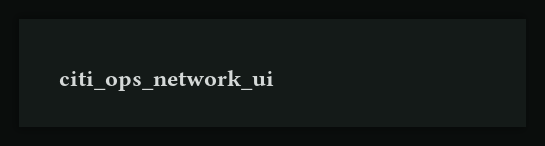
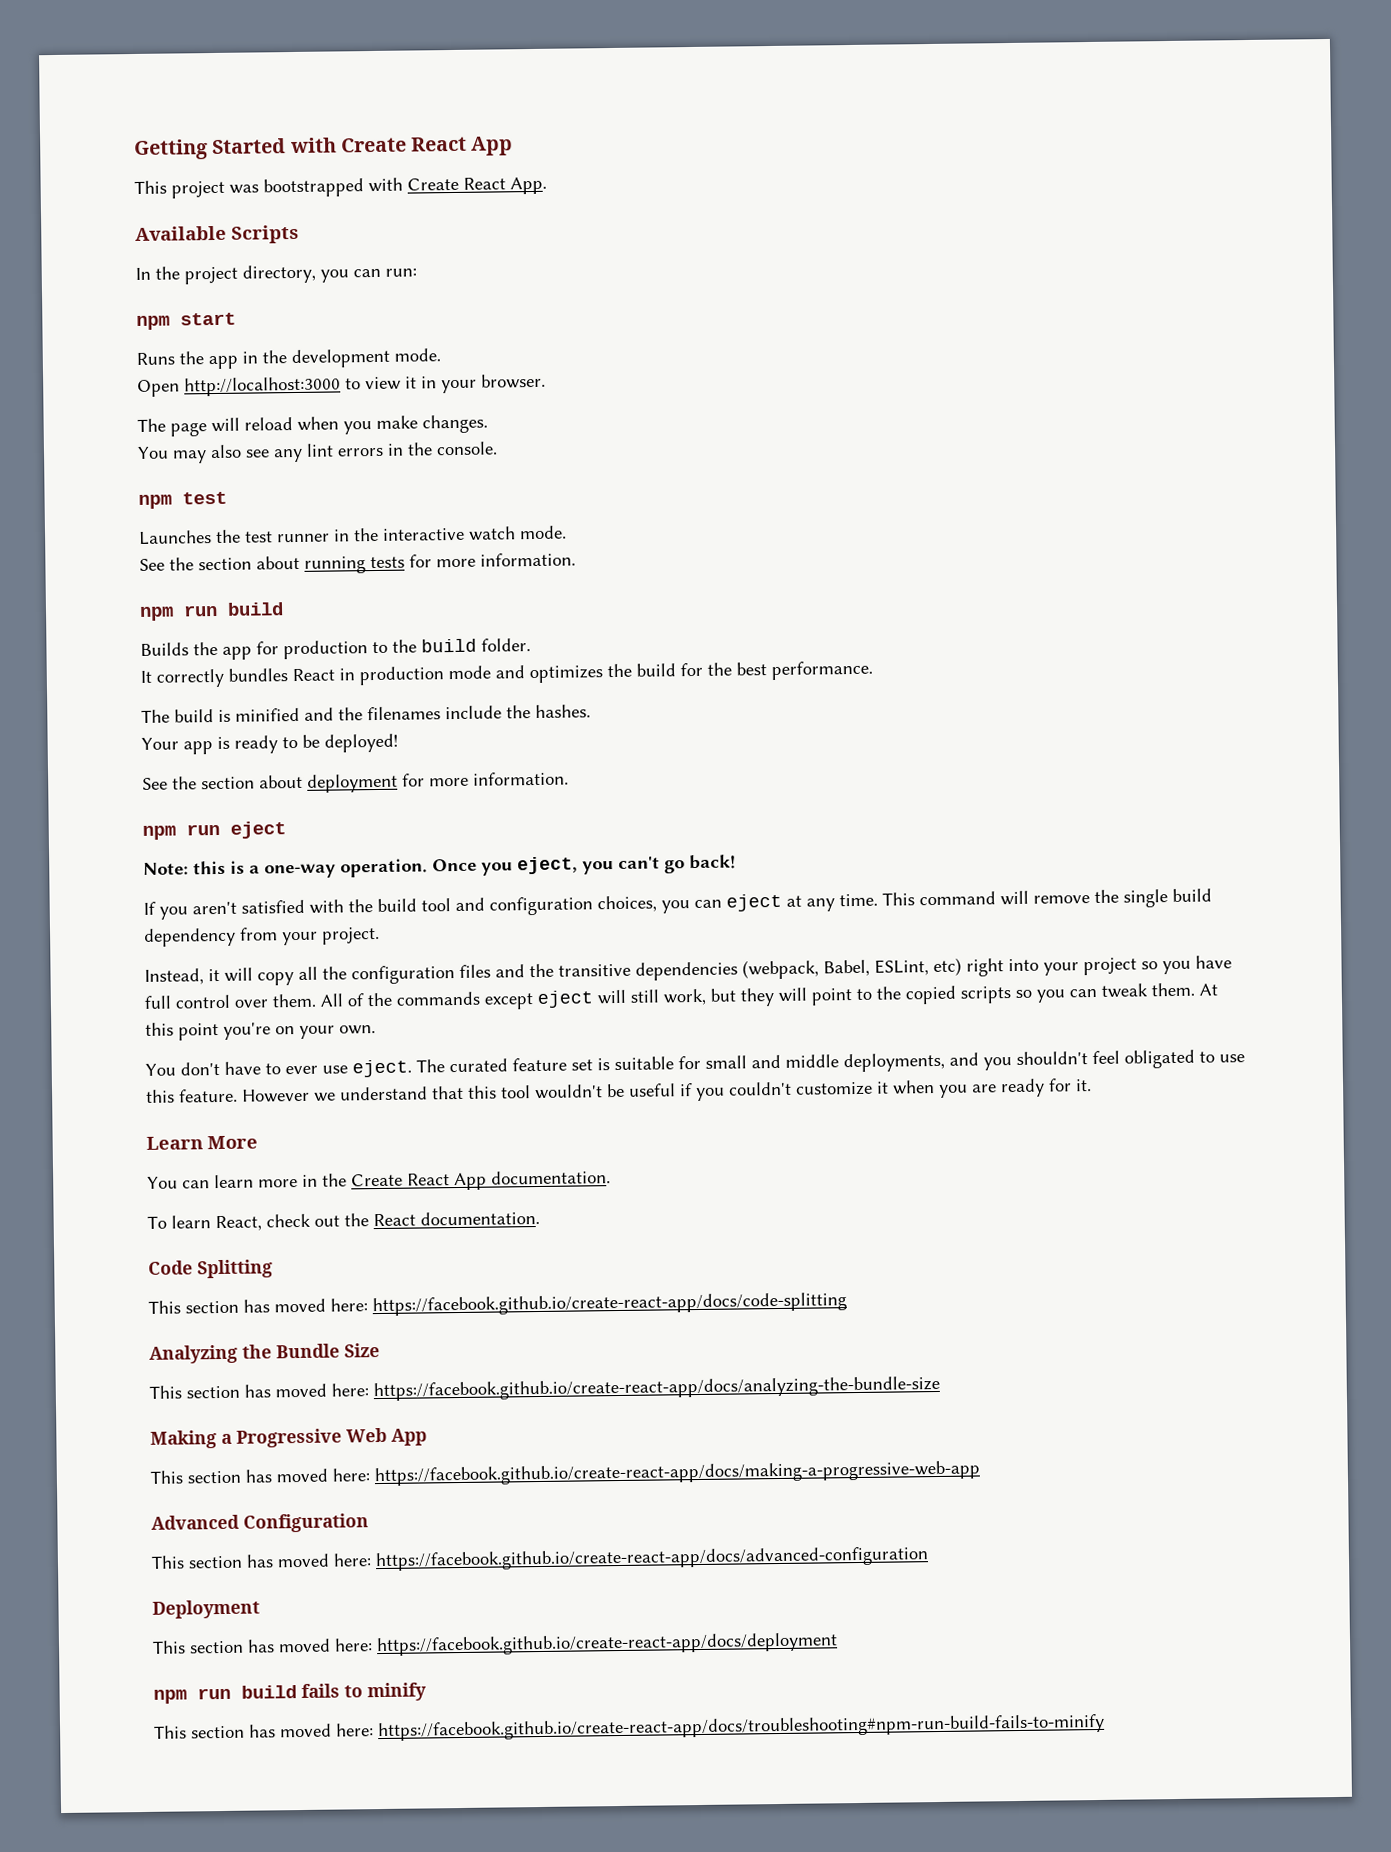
- citi_ops_network_ui
+ Getting Started with Create React App
+ This project was bootstrapped with Create React App.
+ Available Scripts
+ In the project directory, you can run:
+ npm start
+ Runs the app in the development mode.
+ Open http://localhost:3000 to view it in your browser.
+ The page will reload when you make changes.
+ You may also see any lint errors in the console.
+ npm test
+ Launches the test runner in the interactive watch mode.
+ See the section about running tests for more information.
+ npm run build
+ Builds the app for production to the build folder.
+ It correctly bundles React in production mode and optimizes the build for the best performance.
+ The build is minified and the filenames include the hashes.
+ Your app is ready to be deployed!
+ See the section about deployment for more information.
+ npm run eject
+ Note: this is a one-way operation. Once you eject, you can't go back!
+ If you aren't satisfied with the build tool and configuration choices, you can eject at any time. This command will remove the single build dependency from your project.
+ Instead, it will copy all the configuration files and the transitive dependencies (webpack, Babel, ESLint, etc) right into your project so you have full control over them. All of the commands except eject will still work, but they will point to the copied scripts so you can tweak them. At this point you're on your own.
+ You don't have to ever use eject. The curated feature set is suitable for small and middle deployments, and you shouldn't feel obligated to use this feature. However we understand that this tool wouldn't be useful if you couldn't customize it when you are ready for it.
+ Learn More
+ You can learn more in the Create React App documentation.
+ To learn React, check out the React documentation.
+ Code Splitting
+ This section has moved here: https://facebook.github.io/create-react-app/docs/code-splitting
+ Analyzing the Bundle Size
+ This section has moved here: https://facebook.github.io/create-react-app/docs/analyzing-the-bundle-size
+ Making a Progressive Web App
+ This section has moved here: https://facebook.github.io/create-react-app/docs/making-a-progressive-web-app
+ Advanced Configuration
+ This section has moved here: https://facebook.github.io/create-react-app/docs/advanced-configuration
+ Deployment
+ This section has moved here: https://facebook.github.io/create-react-app/docs/deployment
+ npm run build fails to minify
+ This section has moved here: https://facebook.github.io/create-react-app/docs/troubleshooting#npm-run-build-fails-to-minify

